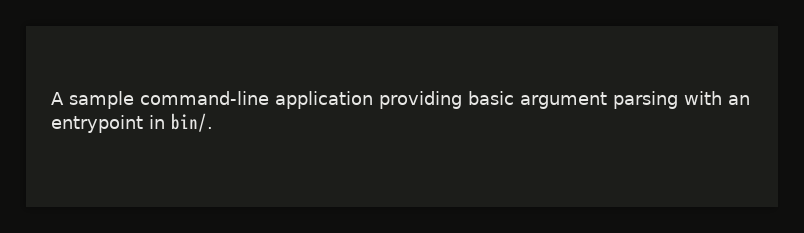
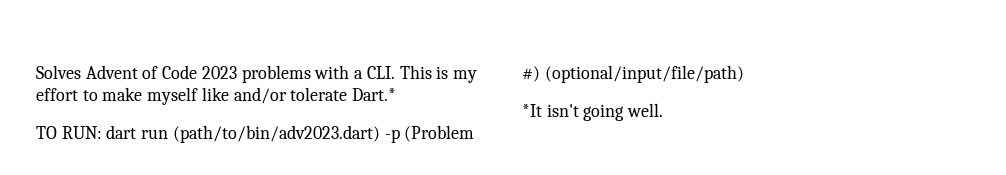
- A sample command-line application providing basic argument parsing with an entrypoint in bin/.
+ Solves Advent of Code 2023 problems with a CLI. This is my effort to make myself like and/or tolerate Dart.*
+ TO RUN: dart run (path/to/bin/adv2023.dart) -p (Problem #) (optional/input/file/path)
+ *It isn't going well.

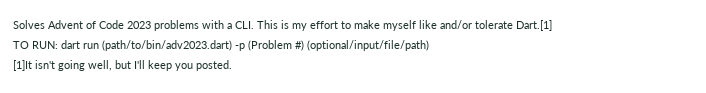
- Solves Advent of Code 2023 problems with a CLI. This is my effort to make myself like and/or tolerate Dart.*
+ Solves Advent of Code 2023 problems with a CLI. This is my effort to make myself like and/or tolerate Dart.[1]
- *It isn't going well.
+ [1]It isn't going well, but I'll keep you posted.

